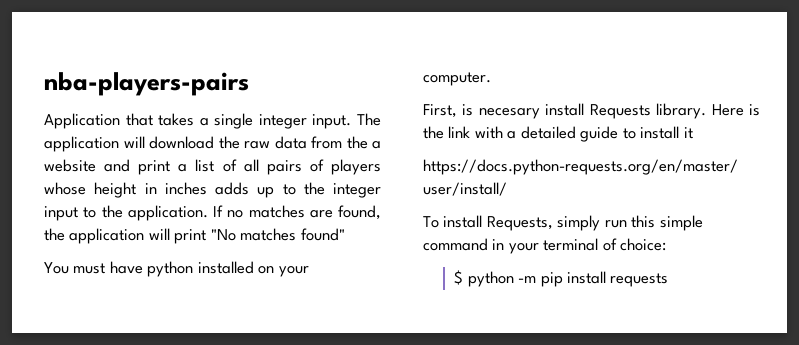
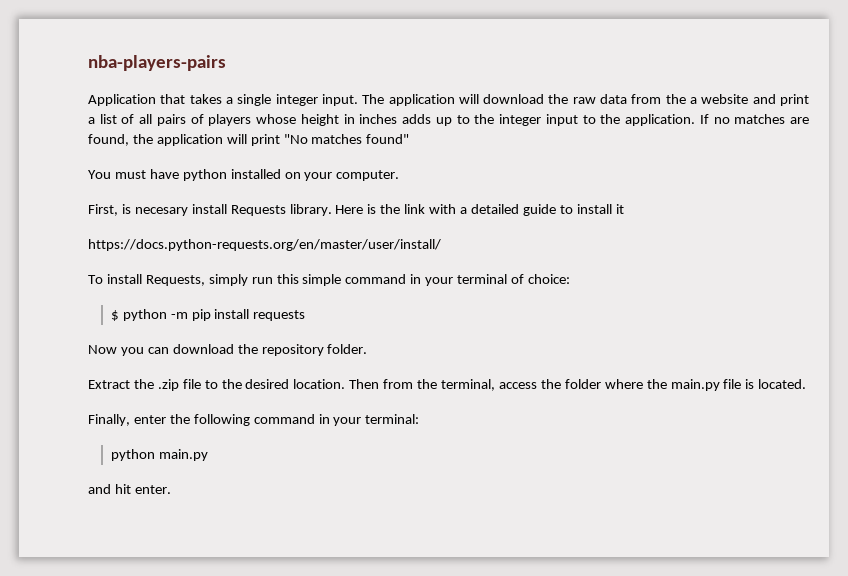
+ Now you can download the repository folder.
+ Extract the .zip file to the desired location. Then from the terminal, access the folder where the main.py file is located.
+ Finally, enter the following command in your terminal:
+ python main.py
+ and hit enter.

